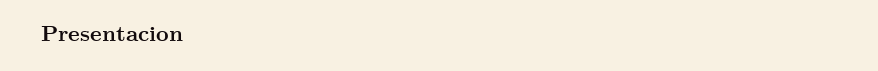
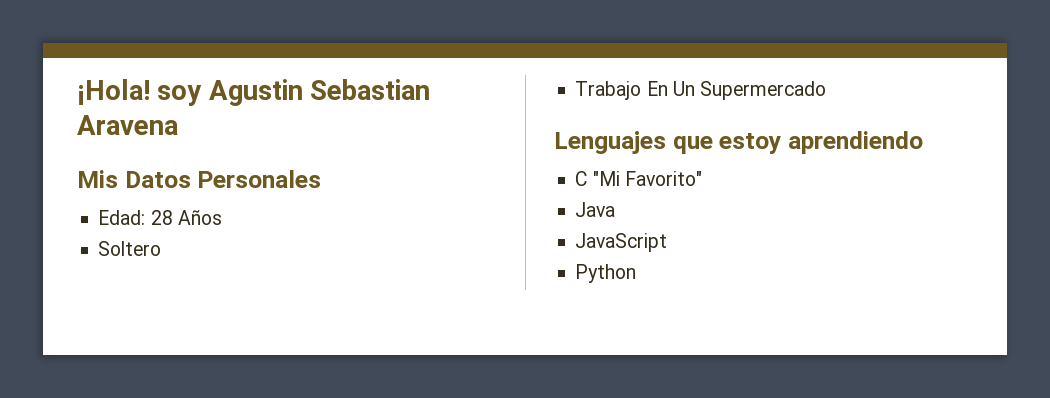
- Presentacion
+ ¡Hola! soy Agustin Sebastian Aravena
+ Mis Datos Personales
+ Edad: 28 Años
+ Soltero
+ Trabajo En Un Supermercado
+ Lenguajes que estoy aprendiendo
+ C "Mi Favorito"
+ Java
+ JavaScript
+ Python

